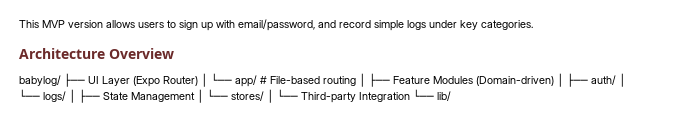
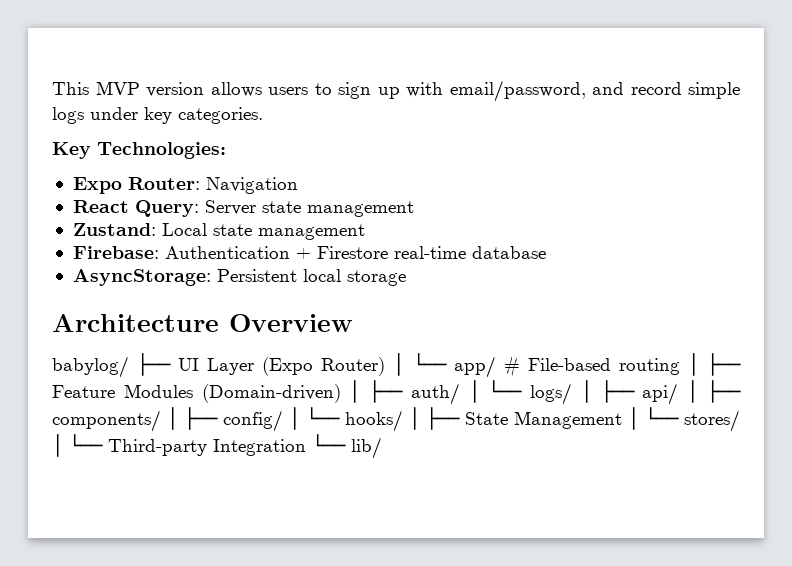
+ Key Technologies:
+ Expo Router: Navigation
+ React Query: Server state management
+ Zustand: Local state management
+ Firebase: Authentication + Firestore real-time database
+ AsyncStorage: Persistent local storage
- babylog/ ├── UI Layer (Expo Router) │ └── app/ # File-based routing │ ├── Feature Modules (Domain-driven) │ ├── auth/ │ └── logs/ │ ├── State Management │ └── stores/ │ └── Third-party Integration └── lib/
+ babylog/ ├── UI Layer (Expo Router) │ └── app/ # File-based routing │ ├── Feature Modules (Domain-driven) │ ├── auth/ │ └── logs/ │ ├── api/ │ ├── components/ │ ├── config/ │ └── hooks/ │ ├── State Management │ └── stores/ │ └── Third-party Integration └── lib/

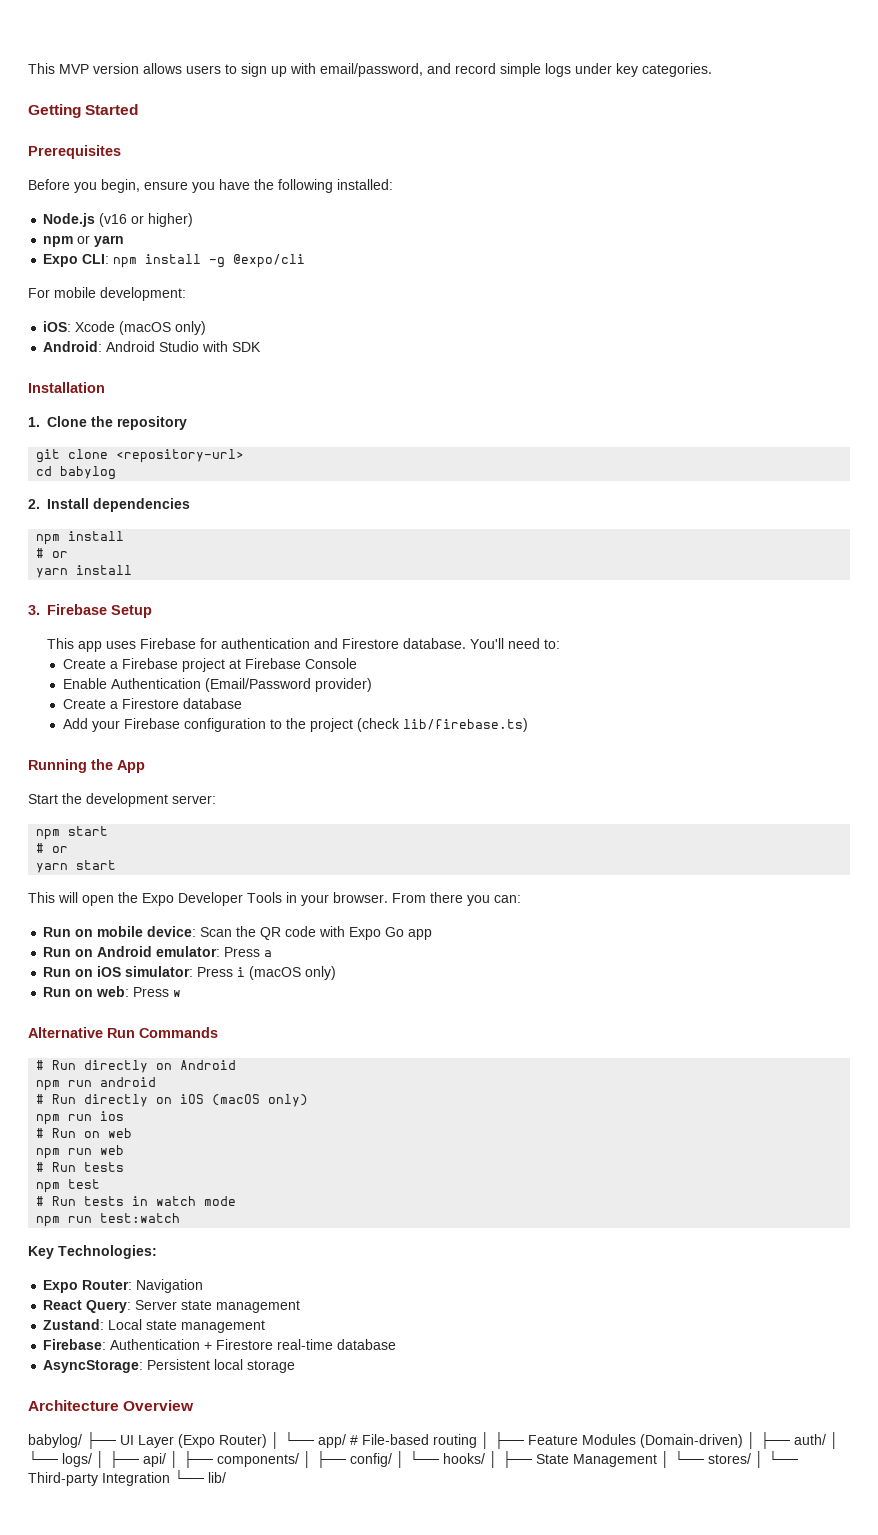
+ Getting Started
+ Prerequisites
+ Before you begin, ensure you have the following installed:
+ Node.js (v16 or higher)
+ npm or yarn
+ Expo CLI: npm install -g @expo/cli
+ For mobile development:
+ iOS: Xcode (macOS only)
+ Android: Android Studio with SDK
+ Installation
+ 1. Clone the repository
+ git clone <repository-url>
+ cd babylog
+ 2. Install dependencies
+ npm install
+ # or
+ yarn install
+ 3. Firebase Setup
+ This app uses Firebase for authentication and Firestore database. You'll need to:
+ Create a Firebase project at Firebase Console
+ Enable Authentication (Email/Password provider)
+ Create a Firestore database
+ Add your Firebase configuration to the project (check lib/firebase.ts)
+ Running the App
+ Start the development server:
+ npm start
+ # or
+ yarn start
+ This will open the Expo Developer Tools in your browser. From there you can:
+ Run on mobile device: Scan the QR code with Expo Go app
+ Run on Android emulator: Press a
+ Run on iOS simulator: Press i (macOS only)
+ Run on web: Press w
+ Alternative Run Commands
+ # Run directly on Android
+ npm run android
+ # Run directly on iOS (macOS only)
+ npm run ios
+ # Run on web
+ npm run web
+ # Run tests
+ npm test
+ # Run tests in watch mode
+ npm run test:watch

